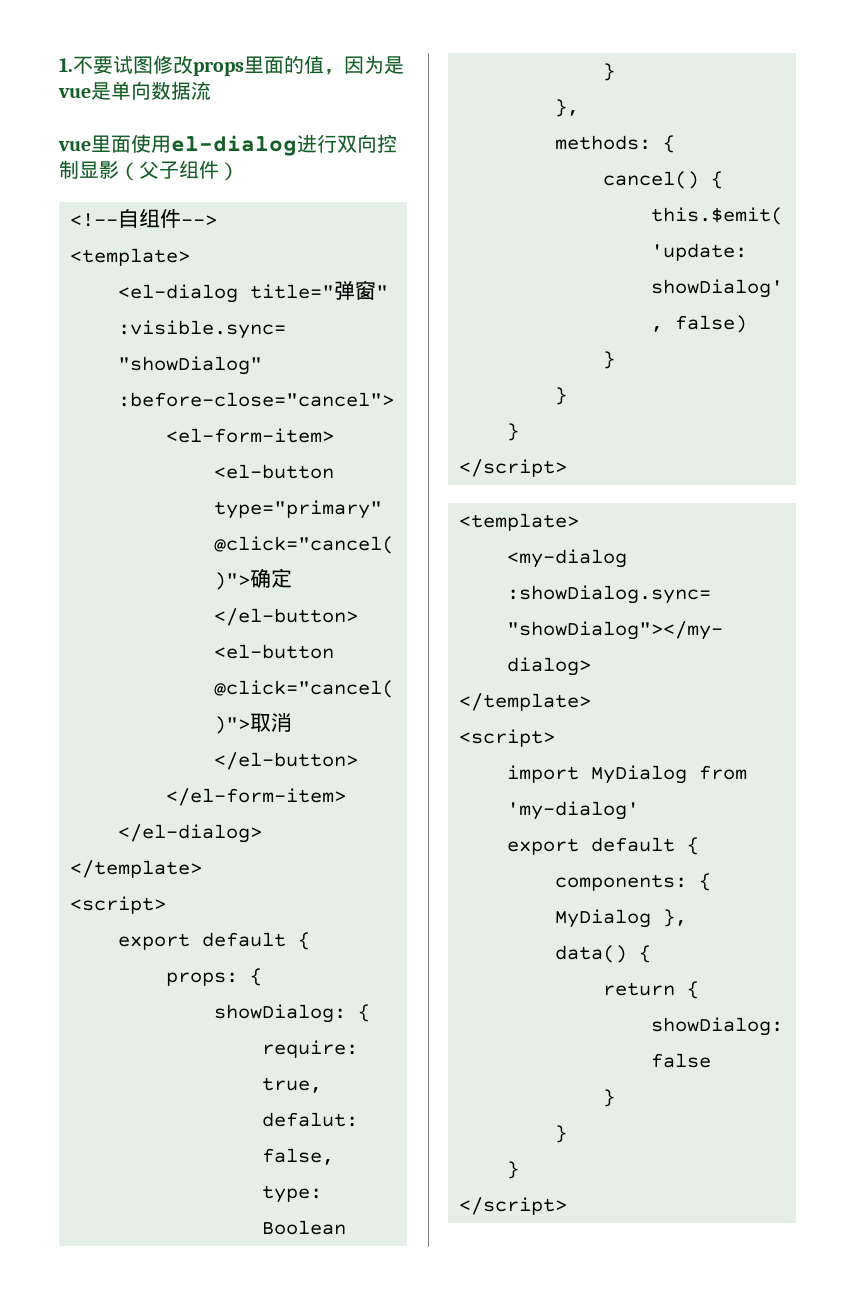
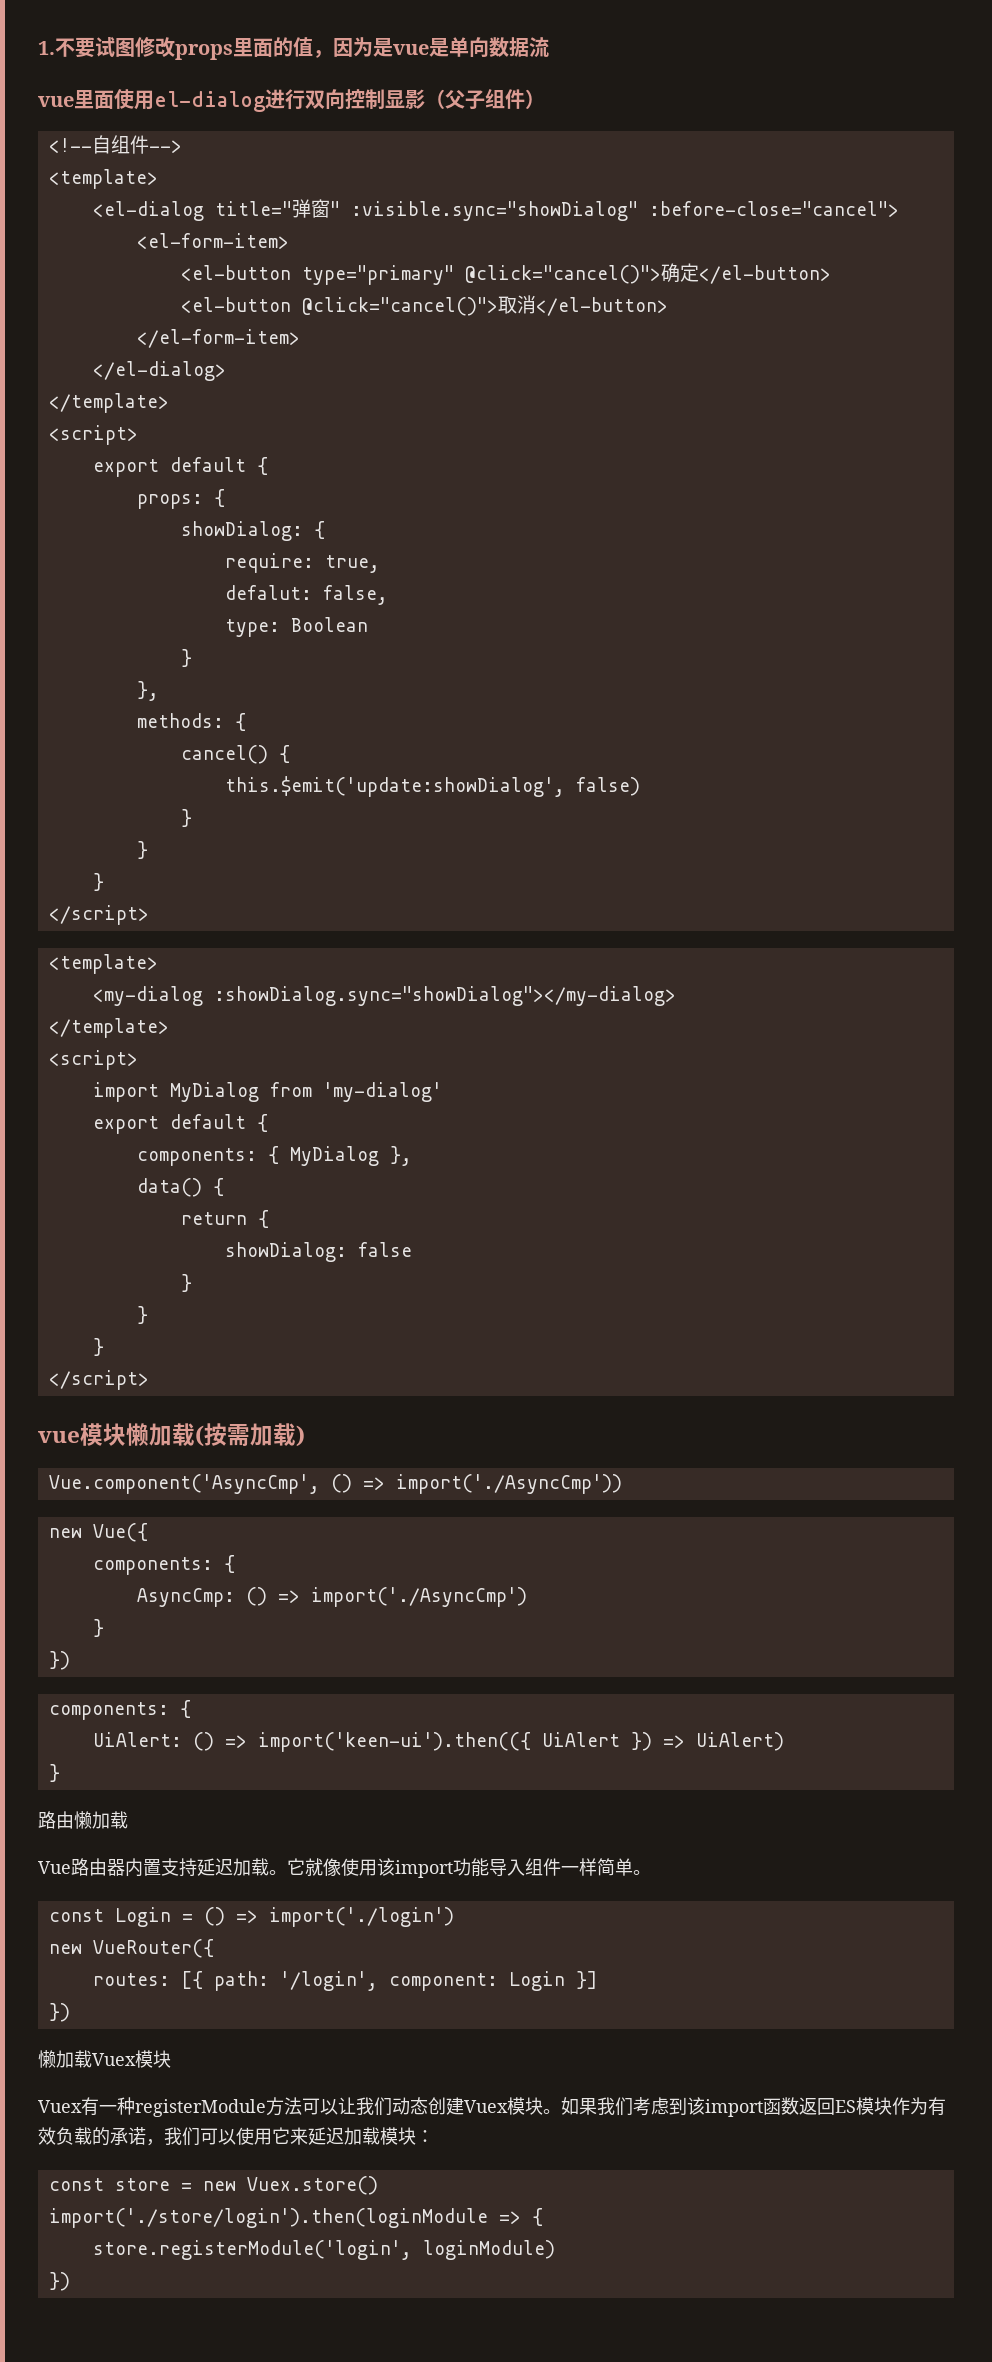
+ vue模块懒加载(按需加载)
+ Vue.component('AsyncCmp', () => import('./AsyncCmp'))
+ new Vue({
+ components: {
+ AsyncCmp: () => import('./AsyncCmp')
+ }
+ })
+ components: {
+ UiAlert: () => import('keen-ui').then(({ UiAlert }) => UiAlert)
+ }
+ 路由懒加载
+ Vue路由器内置支持延迟加载。它就像使用该import功能导入组件一样简单。
+ const Login = () => import('./login')
+ new VueRouter({
+ routes: [{ path: '/login', component: Login }]
+ })
+ 懒加载Vuex模块
+ Vuex有一种registerModule方法可以让我们动态创建Vuex模块。如果我们考虑到该import函数返回ES模块作为有效负载的承诺，我们可以使用它来延迟加载模块：
+ const store = new Vuex.store()
+ import('./store/login').then(loginModule => {
+ store.registerModule('login', loginModule)
+ })

